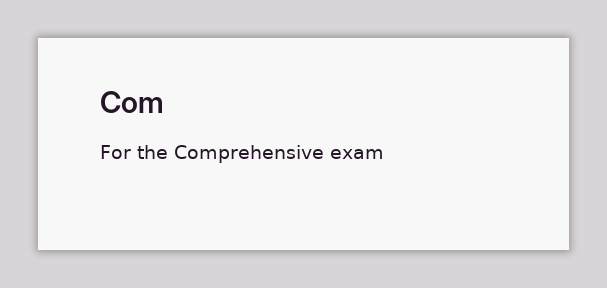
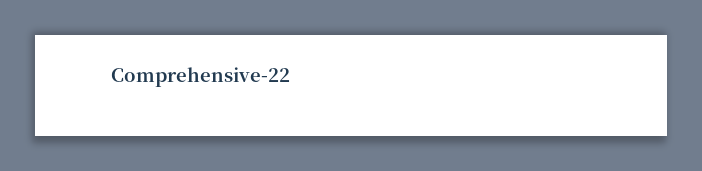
- Com
- For the Comprehensive exam
+ Comprehensive-22

